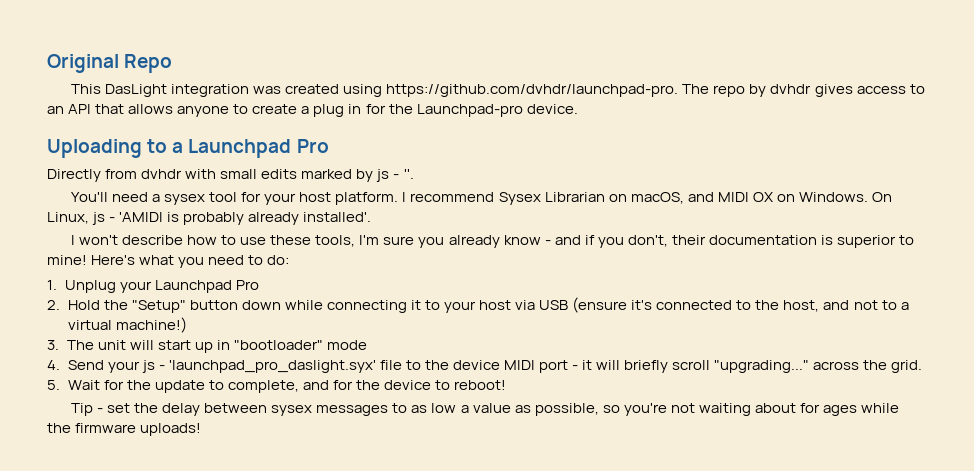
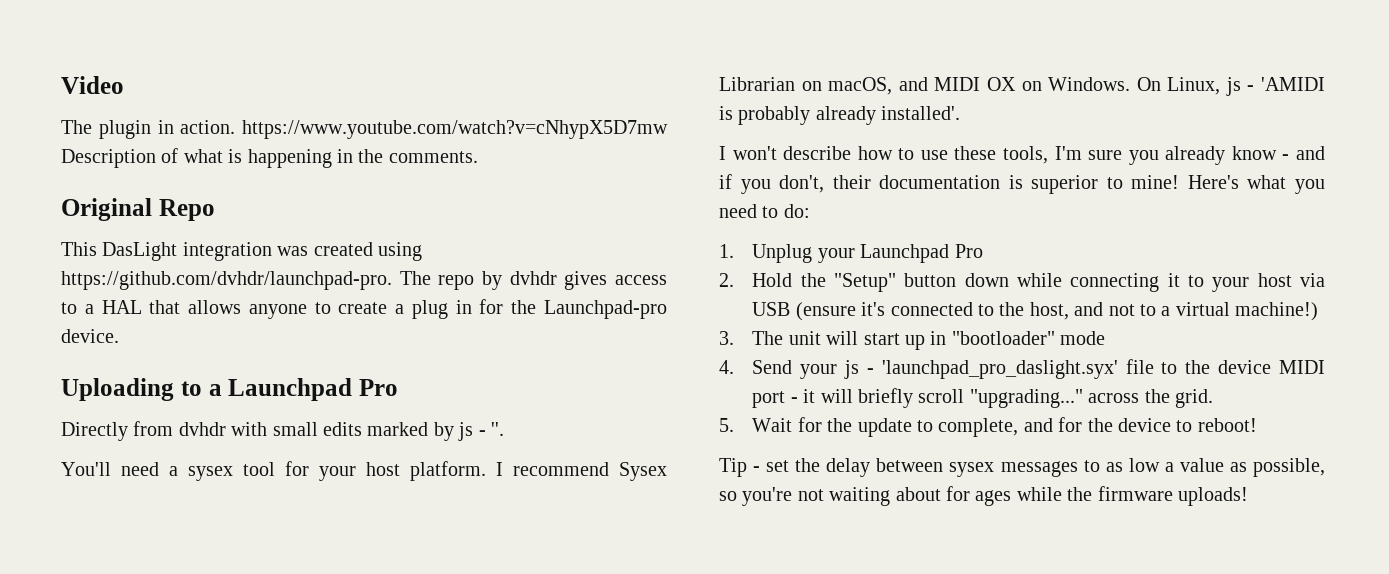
+ Video
+ The plugin in action. https://www.youtube.com/watch?v=cNhypX5D7mw Description of what is happening in the comments.
- This DasLight integration was created using https://github.com/dvhdr/launchpad-pro. The repo by dvhdr gives access to an API that allows anyone to create a plug in for the Launchpad-pro device.
+ This DasLight integration was created using https://github.com/dvhdr/launchpad-pro. The repo by dvhdr gives access to a HAL that allows anyone to create a plug in for the Launchpad-pro device.

